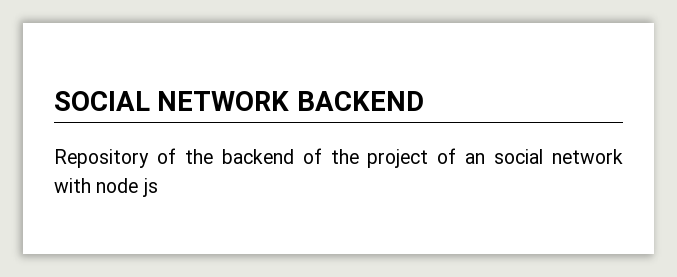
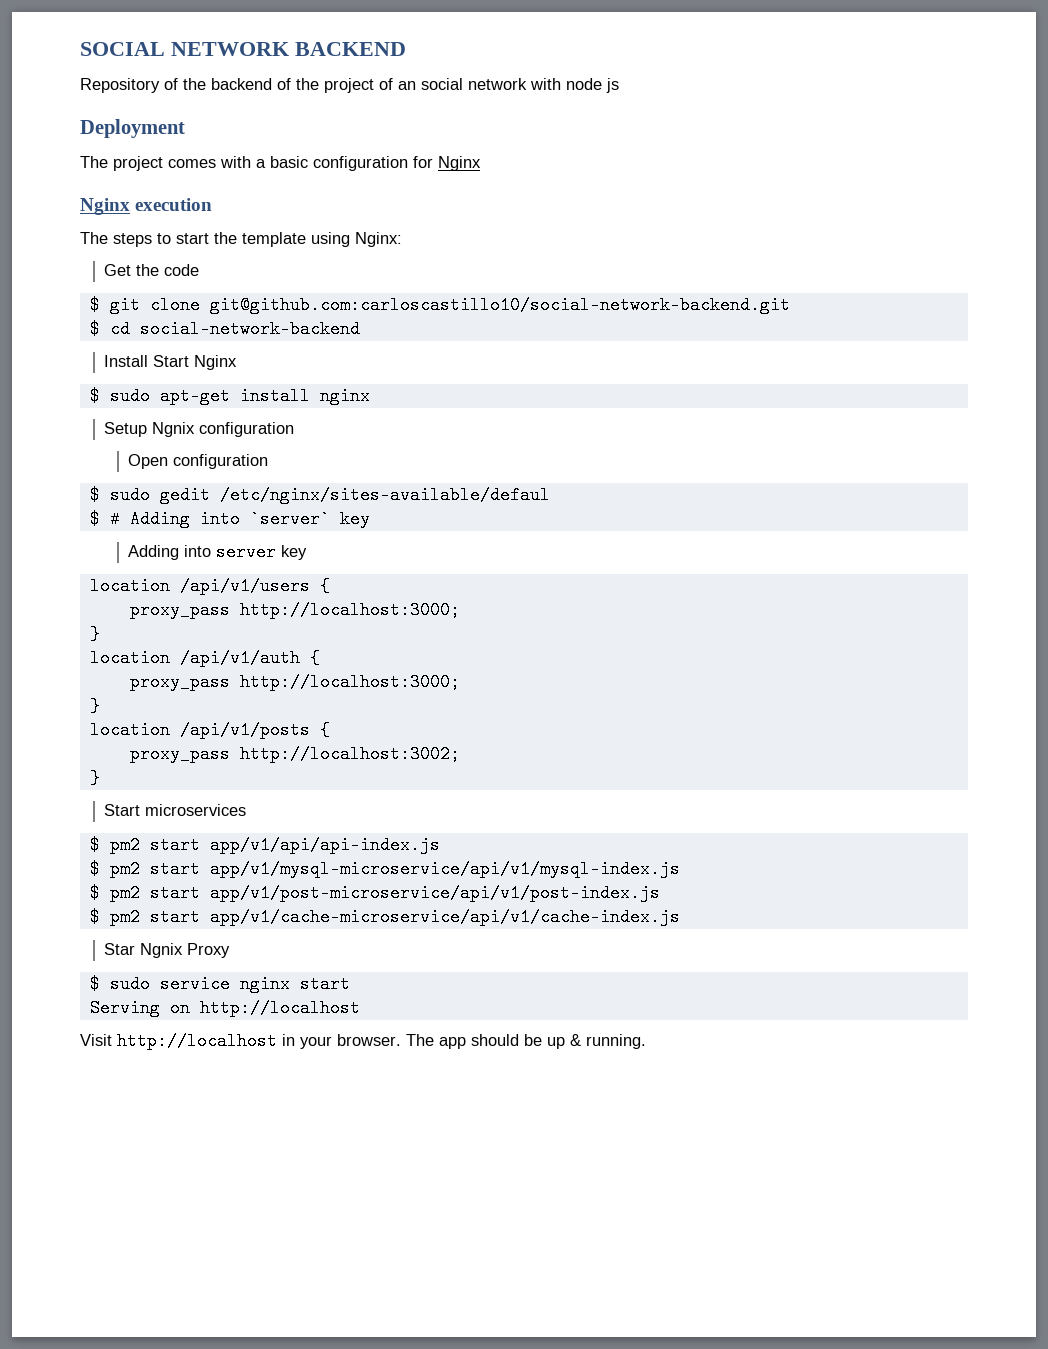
+ Deployment
+ The project comes with a basic configuration for Nginx
+ Nginx execution
+ The steps to start the template using Nginx:
+ Get the code
+ $ git clone git@github.com:carloscastillo10/social-network-backend.git
+ $ cd social-network-backend
+ Install Start Nginx
+ $ sudo apt-get install nginx
+ Setup Ngnix configuration
+ Open configuration
+ $ sudo gedit /etc/nginx/sites-available/defaul
+ $ # Adding into `server` key
+ Adding into server key
+ location /api/v1/users {
+ proxy_pass http://localhost:3000;
+ }
+ location /api/v1/auth {
+ proxy_pass http://localhost:3000;
+ }
+ location /api/v1/posts {
+ proxy_pass http://localhost:3002;
+ }
+ Start microservices
+ $ pm2 start app/v1/api/api-index.js
+ $ pm2 start app/v1/mysql-microservice/api/v1/mysql-index.js
+ $ pm2 start app/v1/post-microservice/api/v1/post-index.js
+ $ pm2 start app/v1/cache-microservice/api/v1/cache-index.js
+ Star Ngnix Proxy
+ $ sudo service nginx start
+ Serving on http://localhost
+ Visit http://localhost in your browser. The app should be up & running.

